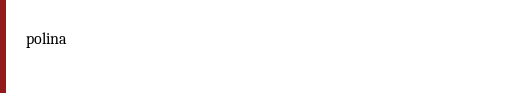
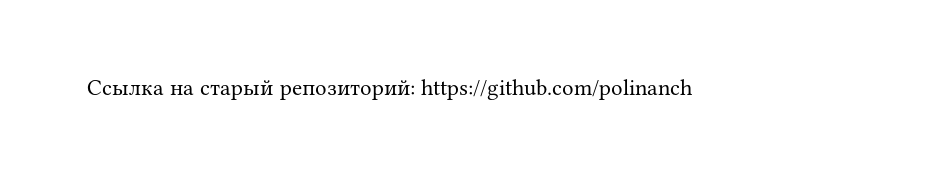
- polina
+ Ссылка на старый репозиторий: https://github.com/polinanch

